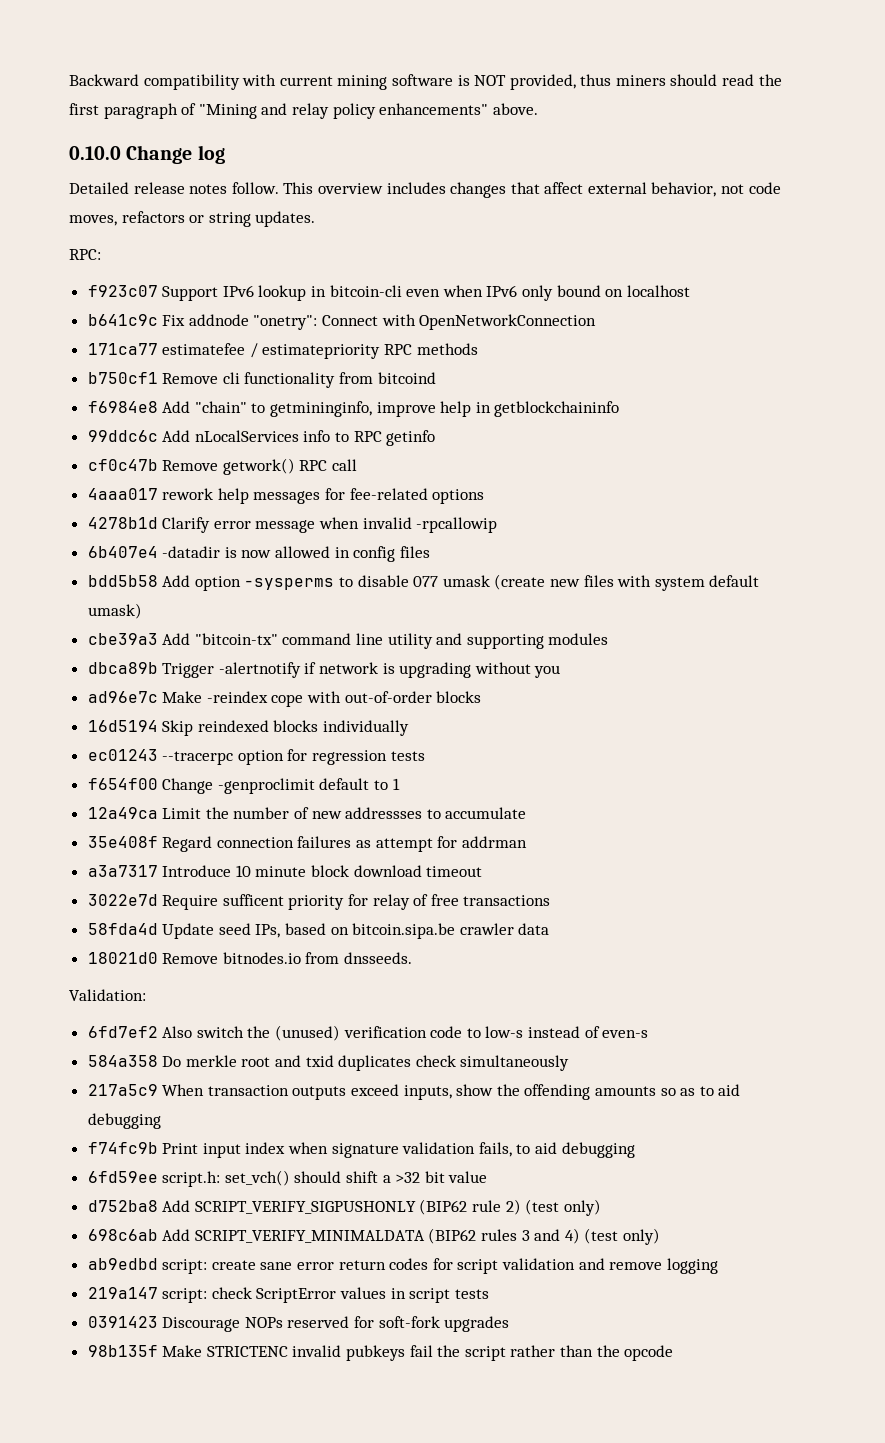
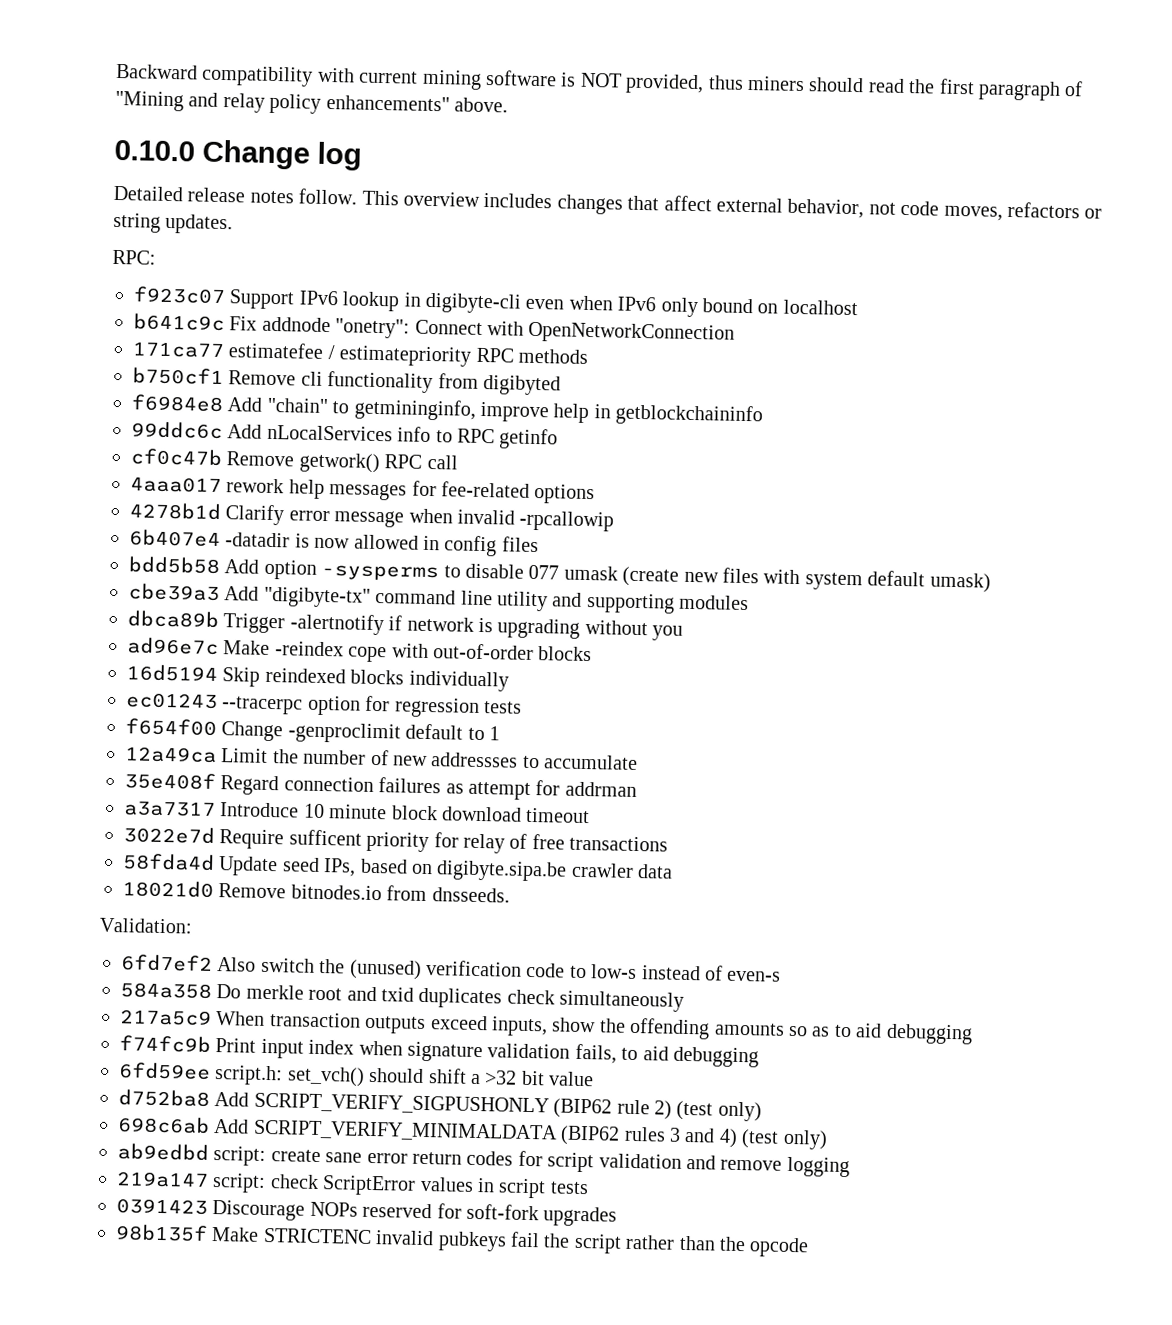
- f923c07 Support IPv6 lookup in bitcoin-cli even when IPv6 only bound on localhost
+ f923c07 Support IPv6 lookup in digibyte-cli even when IPv6 only bound on localhost
- b750cf1 Remove cli functionality from bitcoind
+ b750cf1 Remove cli functionality from digibyted
- cbe39a3 Add "bitcoin-tx" command line utility and supporting modules
+ cbe39a3 Add "digibyte-tx" command line utility and supporting modules
- 58fda4d Update seed IPs, based on bitcoin.sipa.be crawler data
+ 58fda4d Update seed IPs, based on digibyte.sipa.be crawler data

